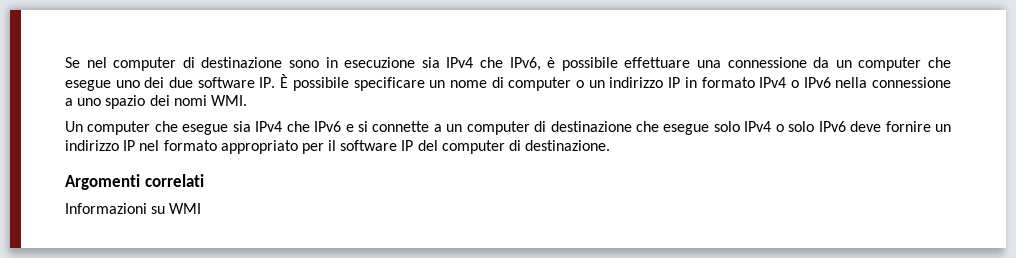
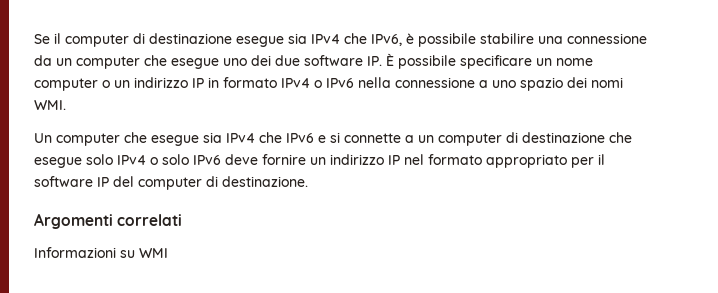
- Se nel computer di destinazione sono in esecuzione sia IPv4 che IPv6, è possibile effettuare una connessione da un computer che esegue uno dei due software IP. È possibile specificare un nome di computer o un indirizzo IP in formato IPv4 o IPv6 nella connessione a uno spazio dei nomi WMI.
+ Se il computer di destinazione esegue sia IPv4 che IPv6, è possibile stabilire una connessione da un computer che esegue uno dei due software IP. È possibile specificare un nome computer o un indirizzo IP in formato IPv4 o IPv6 nella connessione a uno spazio dei nomi WMI.

